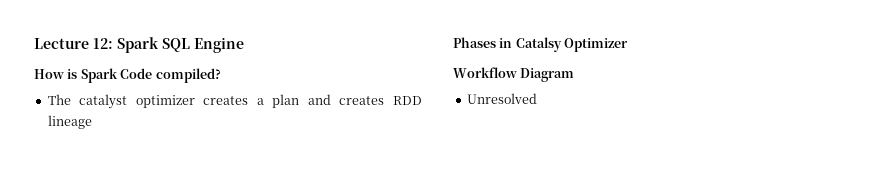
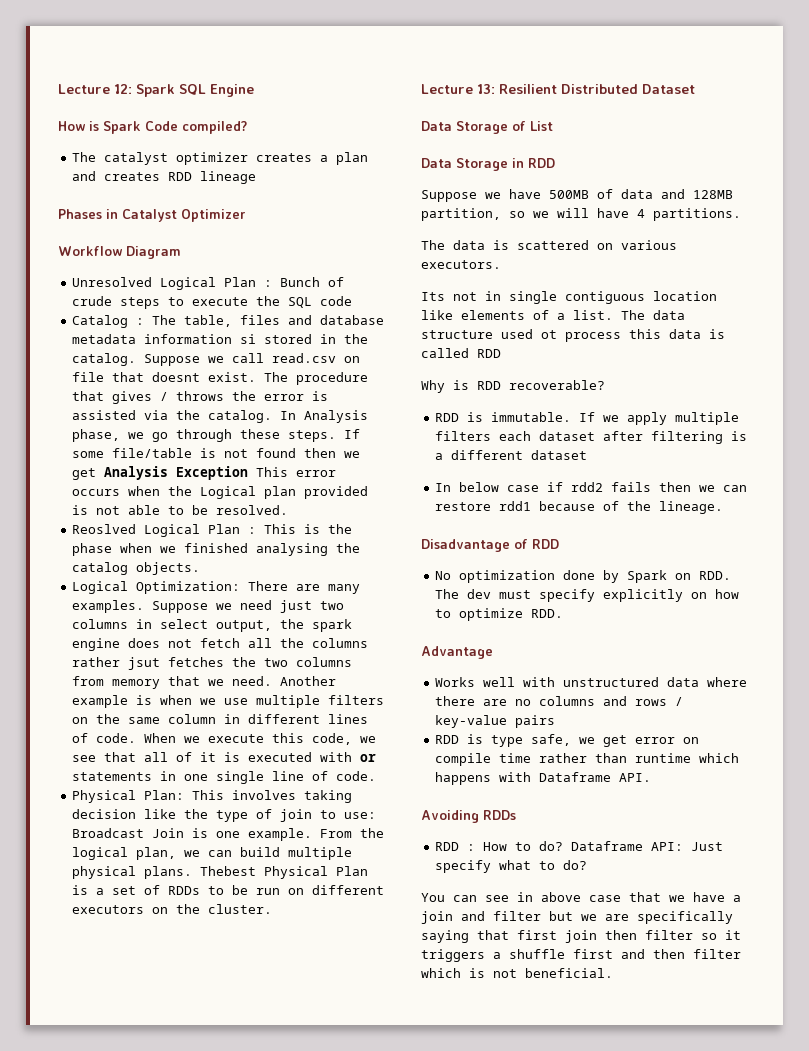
- Phases in Catalsy Optimizer
+ Phases in Catalyst Optimizer
- Unresolved
+ Unresolved Logical Plan : Bunch of crude steps to execute the SQL code
+ Catalog : The table, files and database metadata information si stored in the catalog. Suppose we call read.csv on file that doesnt exist. The procedure that gives / throws the error is assisted via the catalog. In Analysis phase, we go through these steps. If some file/table is not found then we get Analysis Exception This error occurs when the Logical plan provided is not able to be resolved.
+ Reoslved Logical Plan : This is the phase when we finished analysing the catalog objects.
+ Logical Optimization: There are many examples. Suppose we need just two columns in select output, the spark engine does not fetch all the columns rather jsut fetches the two columns from memory that we need. Another example is when we use multiple filters on the same column in different lines of code. When we execute this code, we see that all of it is executed with or statements in one single line of code.
+ Physical Plan: This involves taking decision like the type of join to use: Broadcast Join is one example. From the logical plan, we can build multiple physical plans. Thebest Physical Plan is a set of RDDs to be run on different executors on the cluster.
+ Lecture 13: Resilient Distributed Dataset
+ Data Storage of List
+ Data Storage in RDD
+ Suppose we have 500MB of data and 128MB partition, so we will have 4 partitions.
+ The data is scattered on various executors.
+ Its not in single contiguous location like elements of a list. The data structure used ot process this data is called RDD
+ Why is RDD recoverable?
+ RDD is immutable. If we apply multiple filters each dataset after filtering is a different dataset
+ In below case if rdd2 fails then we can restore rdd1 because of the lineage.
+ Disadvantage of RDD
+ No optimization done by Spark on RDD. The dev must specify explicitly on how to optimize RDD.
+ Advantage
+ Works well with unstructured data where there are no columns and rows / key-value pairs
+ RDD is type safe, we get error on compile time rather than runtime which happens with Dataframe API.
+ Avoiding RDDs
+ RDD : How to do? Dataframe API: Just specify what to do?
+ You can see in above case that we have a join and filter but we are specifically saying that first join then filter so it triggers a shuffle first and then filter which is not beneficial.

